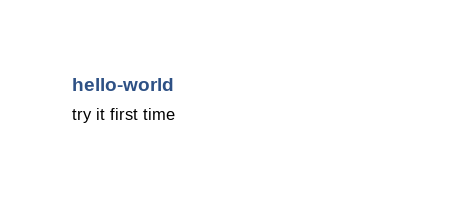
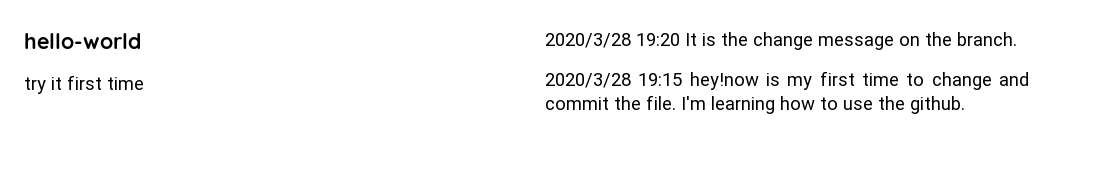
+ 2020/3/28 19:20 It is the change message on the branch.
+ 2020/3/28 19:15 hey!now is my first time to change and commit the file. I'm learning how to use the github.

